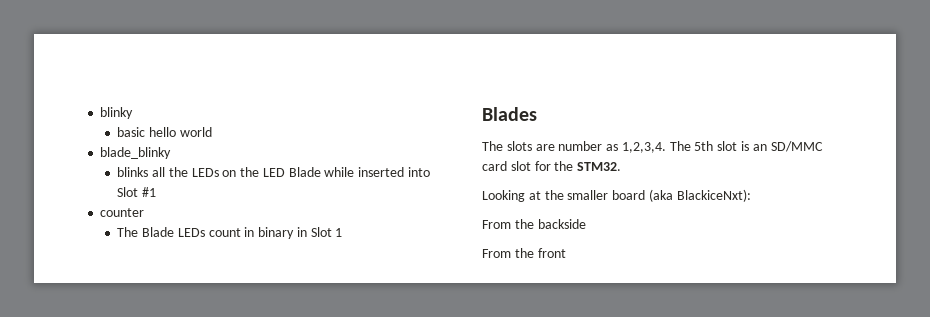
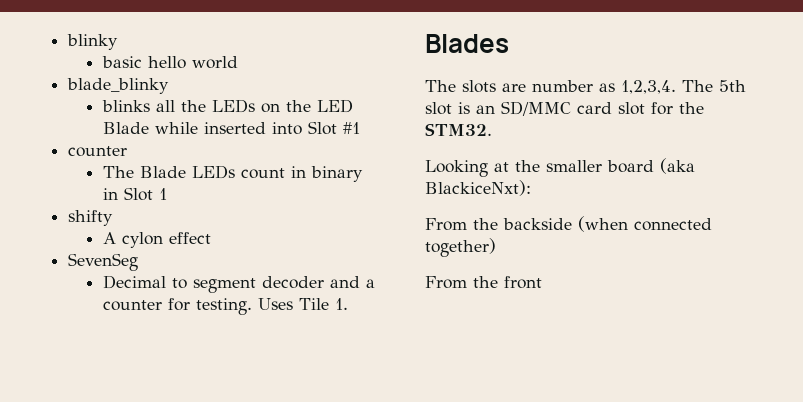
+ shifty
+ A cylon effect
+ SevenSeg
+ Decimal to segment decoder and a counter for testing. Uses Tile 1.
- From the backside
+ From the backside (when connected together)

